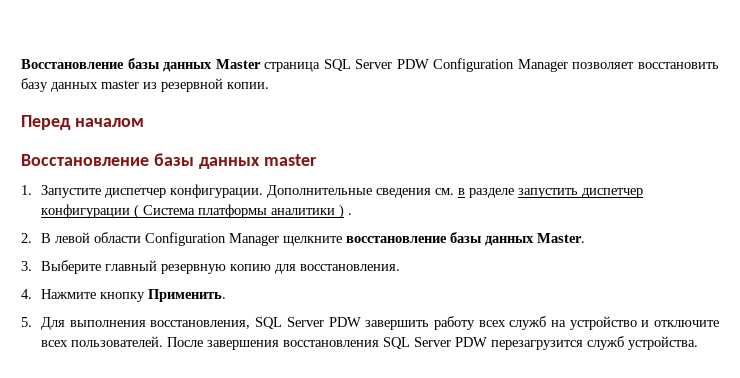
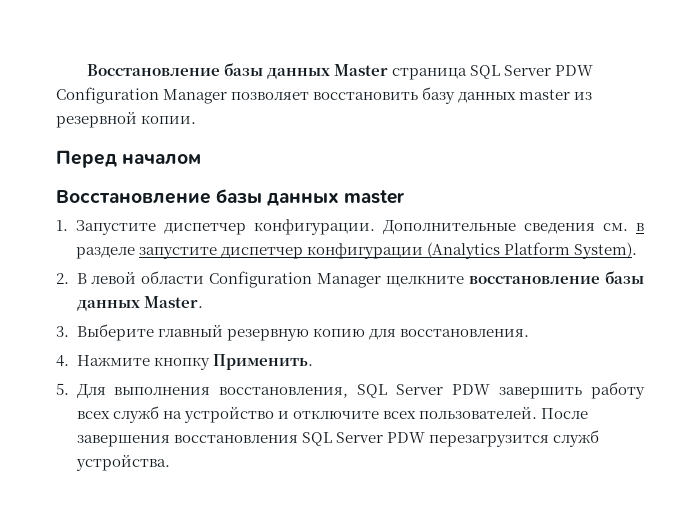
- Дополнительные сведения см. в разделе запустить диспетчер конфигурации ( Система платформы аналитики ) .
+ Дополнительные сведения см. в разделе запустите диспетчер конфигурации (Analytics Platform System).

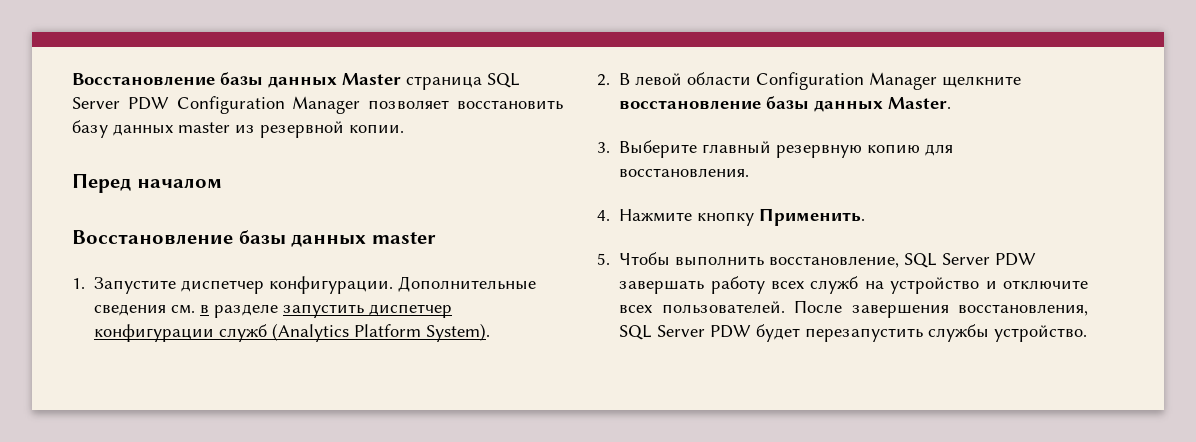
- Дополнительные сведения см. в разделе запустите диспетчер конфигурации (Analytics Platform System).
+ Дополнительные сведения см. в разделе запустить диспетчер конфигурации служб (Analytics Platform System).
- 5. Для выполнения восстановления, SQL Server PDW завершить работу всех служб на устройство и отключите всех пользователей.
+ 5. Чтобы выполнить восстановление, SQL Server PDW завершать работу всех служб на устройство и отключите всех пользователей.
- После завершения восстановления SQL Server PDW перезагрузится служб устройства.
+ После завершения восстановления, SQL Server PDW будет перезапустить службы устройство.

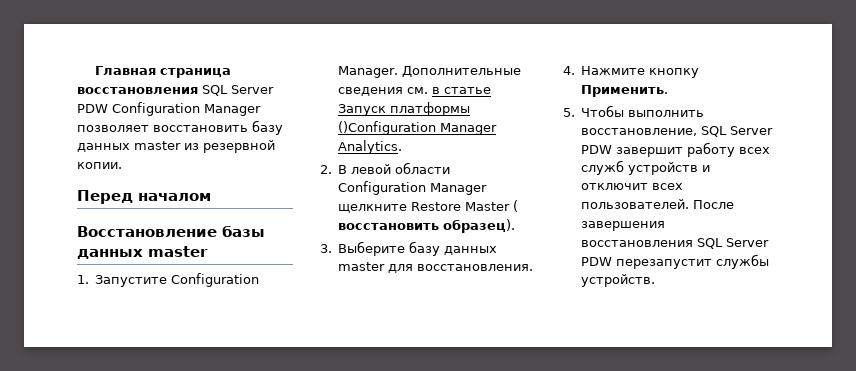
- Восстановление базы данных Master страница SQL Server PDW Configuration Manager позволяет восстановить базу данных master из резервной копии.
+ Главная страница восстановления SQL Server PDW Configuration Manager позволяет восстановить базу данных master из резервной копии.
- 1. Запустите диспетчер конфигурации.
+ 1. Запустите Configuration Manager.
- Дополнительные сведения см. в разделе запустить диспетчер конфигурации служб (Analytics Platform System).
+ Дополнительные сведения см. в статье Запуск платформы ()Configuration Manager Analytics.
- 2. В левой области Configuration Manager щелкните восстановление базы данных Master.
+ 2. В левой области Configuration Manager щелкните Restore Master ( восстановить образец).
- 3. Выберите главный резервную копию для восстановления.
+ 3. Выберите базу данных master для восстановления.
- 5. Чтобы выполнить восстановление, SQL Server PDW завершать работу всех служб на устройство и отключите всех пользователей.
+ 5. Чтобы выполнить восстановление, SQL Server PDW завершит работу всех служб устройств и отключит всех пользователей.
- После завершения восстановления, SQL Server PDW будет перезапустить службы устройство.
+ После завершения восстановления SQL Server PDW перезапустит службы устройств.

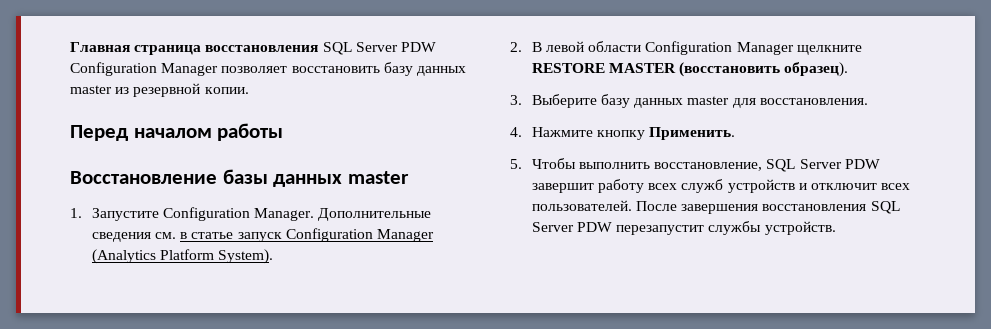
- Перед началом
+ Перед началом работы
- Дополнительные сведения см. в статье Запуск платформы ()Configuration Manager Analytics.
+ Дополнительные сведения см. в статье запуск Configuration Manager (Analytics Platform System).
- 2. В левой области Configuration Manager щелкните Restore Master ( восстановить образец).
+ 2. В левой области Configuration Manager щелкните RESTORE MASTER (восстановить образец).

